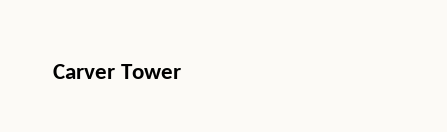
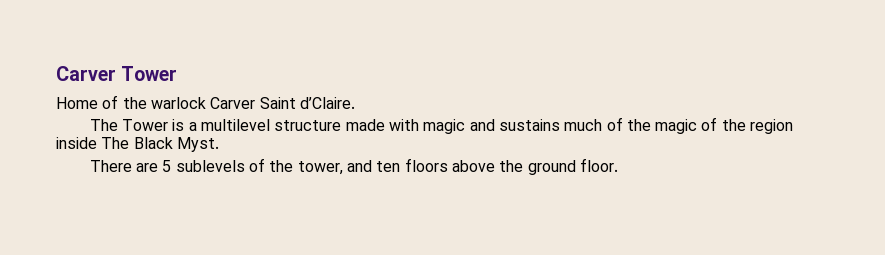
+ Home of the warlock Carver Saint d’Claire.
+ The Tower is a multilevel structure made with magic and sustains much of the magic of the region inside The Black Myst.
+ There are 5 sublevels of the tower, and ten floors above the ground floor.

